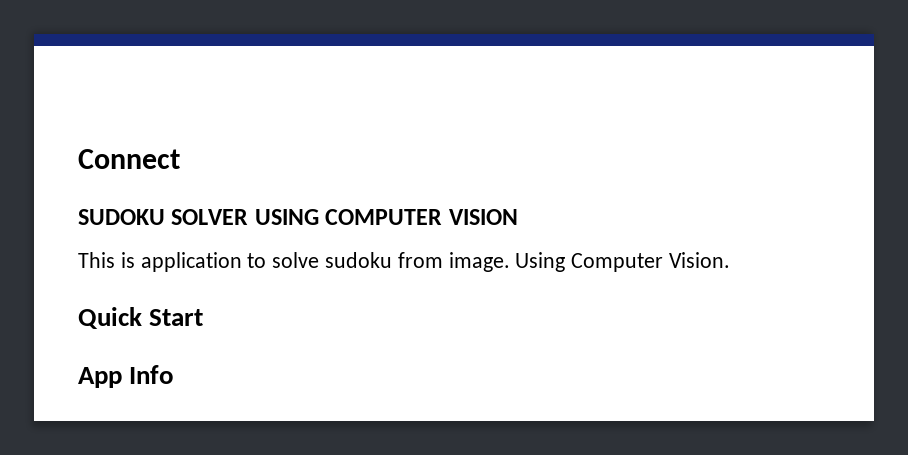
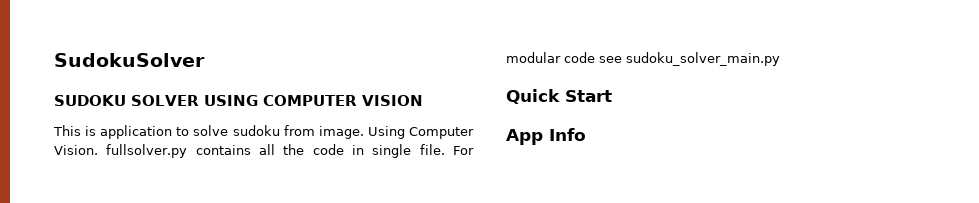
- Connect
+ SudokuSolver
- Using Computer Vision.
+ Using Computer Vision. fullsolver.py contains all the code in single file. For modular code see sudoku_solver_main.py

